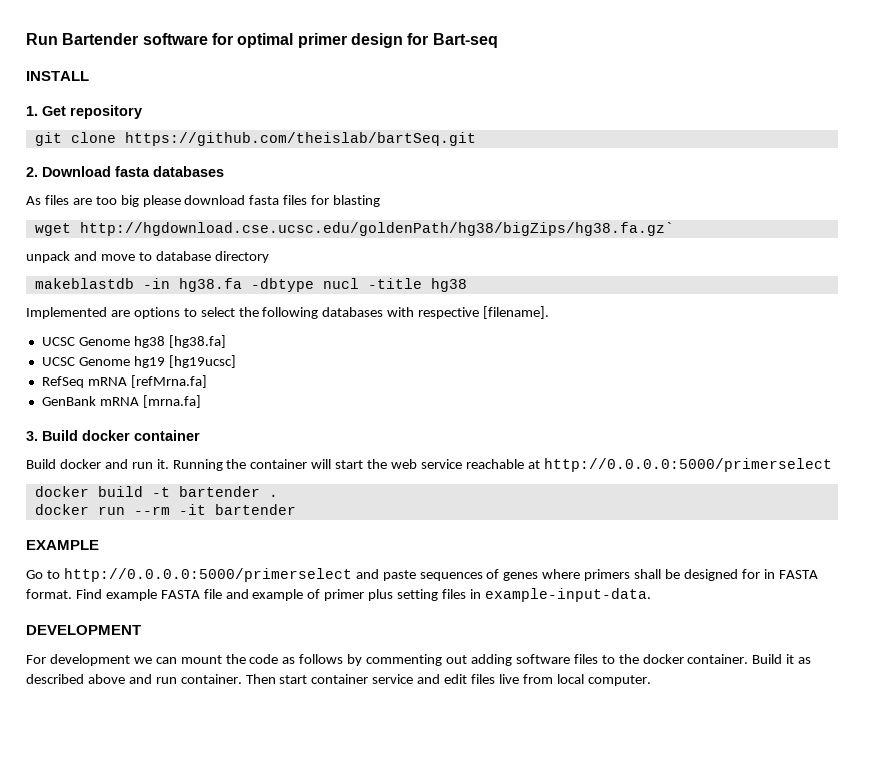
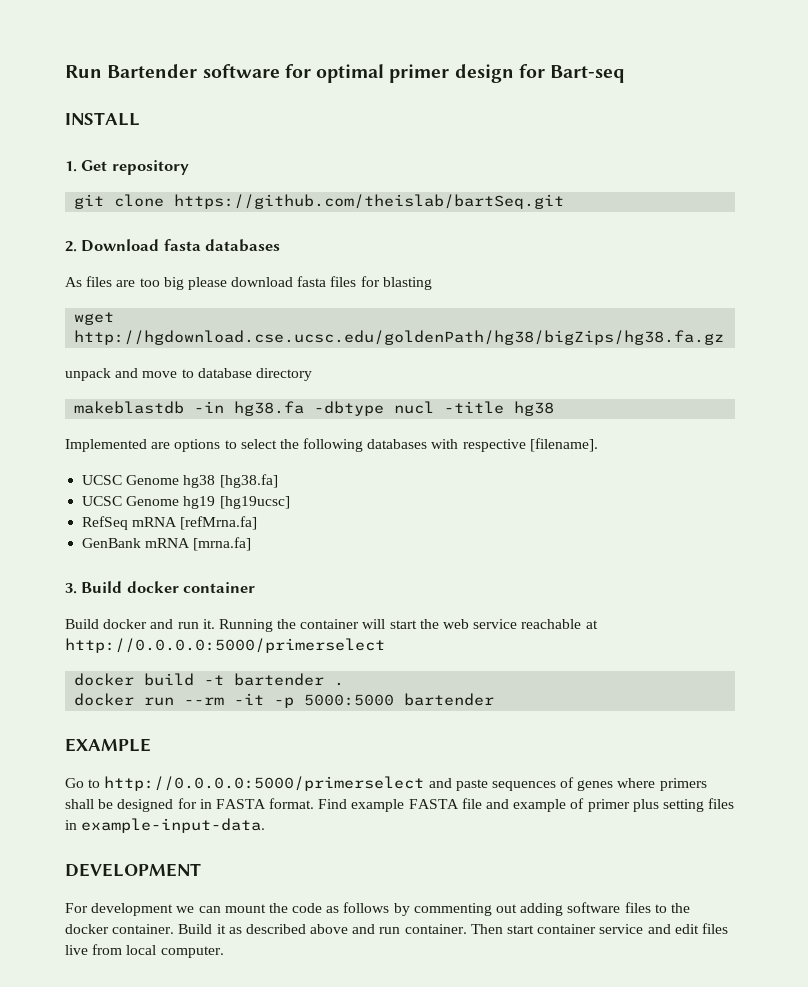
- wget http://hgdownload.cse.ucsc.edu/goldenPath/hg38/bigZips/hg38.fa.gz`
+ wget http://hgdownload.cse.ucsc.edu/goldenPath/hg38/bigZips/hg38.fa.gz
- docker run --rm -it bartender
+ docker run --rm -it -p 5000:5000 bartender

